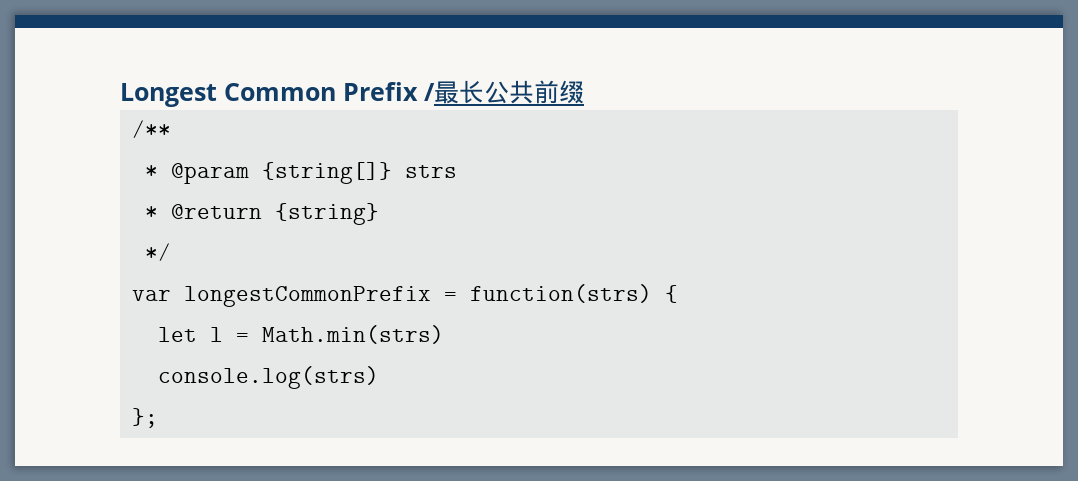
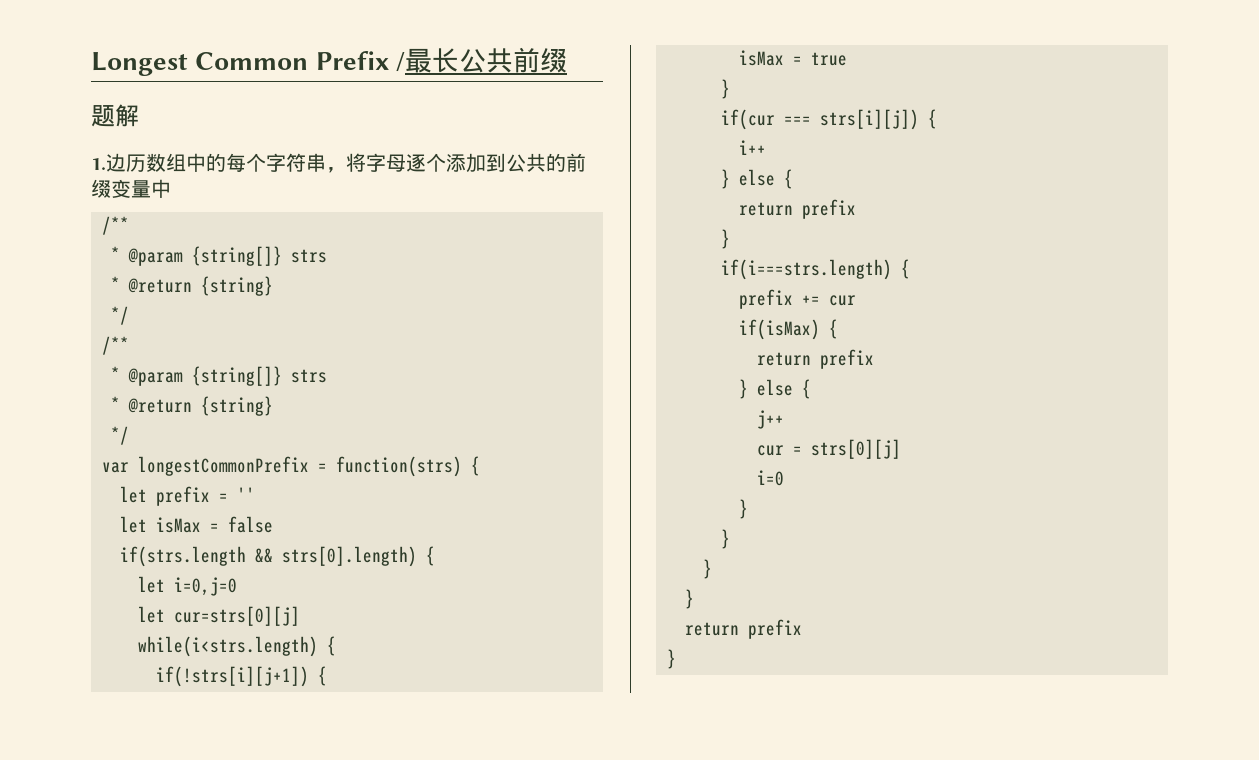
+ 题解
+ 1.边历数组中的每个字符串，将字母逐个添加到公共的前缀变量中
+ /**
+ * @param {string[]} strs
+ * @return {string}
+ */
- let l = Math.min(strs)
- console.log(strs)
- };
+ let prefix = ''
+ let isMax = false
+ if(strs.length && strs[0].length) {
+ let i=0,j=0
+ let cur=strs[0][j]
+ while(i<strs.length) {
+ if(!strs[i][j+1]) {
+ isMax = true
+ }
+ if(cur === strs[i][j]) {
+ i++
+ } else {
+ return prefix
+ }
+ if(i===strs.length) {
+ prefix += cur
+ if(isMax) {
+ return prefix
+ } else {
+ j++
+ cur = strs[0][j]
+ i=0
+ }
+ }
+ }
+ }
+ return prefix
+ }

